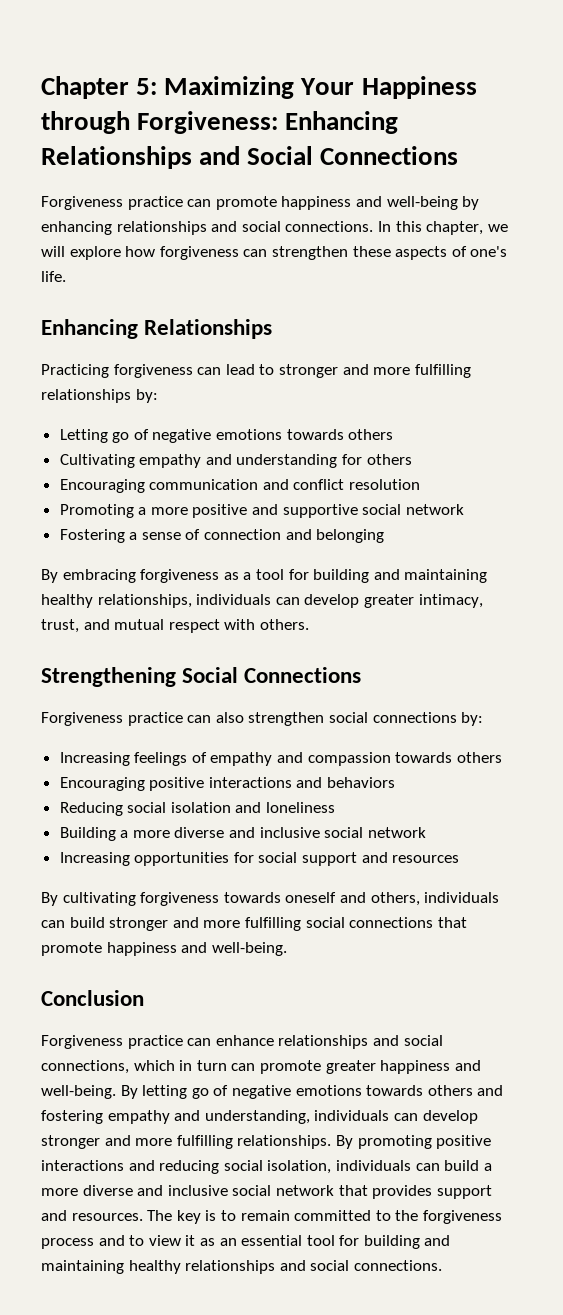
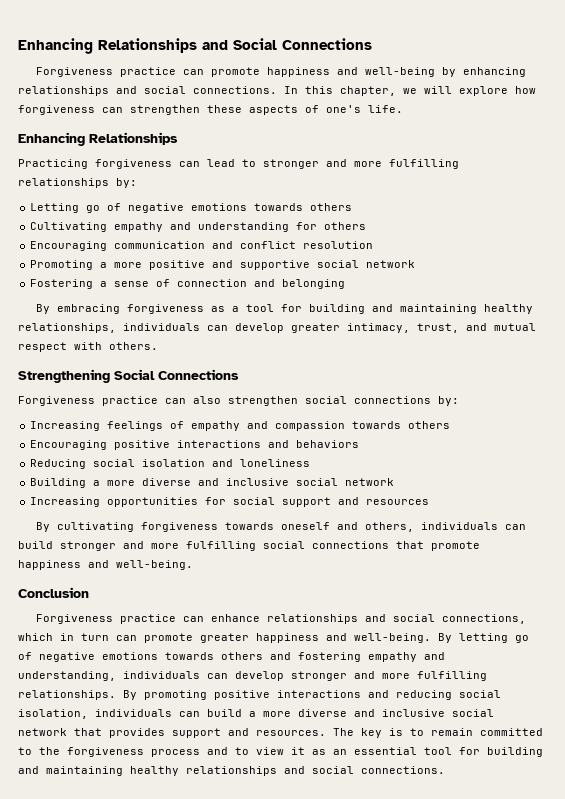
- Chapter 5: Maximizing Your Happiness through Forgiveness: Enhancing Relationships and Social Connections
+ Enhancing Relationships and Social Connections

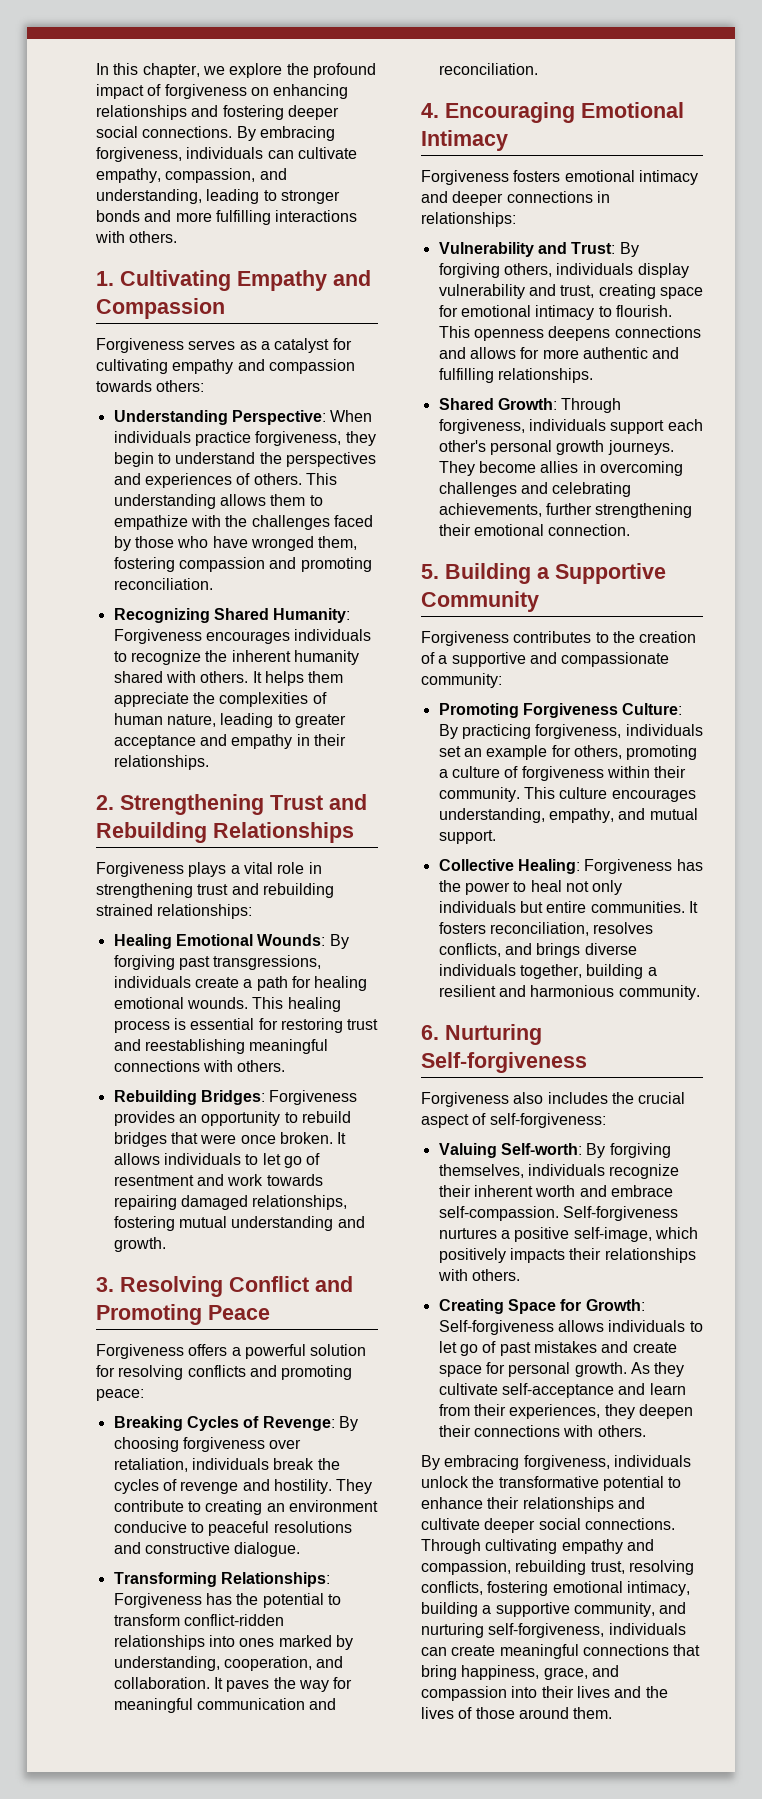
- Enhancing Relationships and Social Connections
- Forgiveness practice can promote happiness and well-being by enhancing relationships and social connections. In this chapter, we will explore how forgiveness can strengthen these aspects of one's life.
- Enhancing Relationships
- Practicing forgiveness can lead to stronger and more fulfilling relationships by:
- Letting go of negative emotions towards others
- Cultivating empathy and understanding for others
- Encouraging communication and conflict resolution
- Promoting a more positive and supportive social network
- Fostering a sense of connection and belonging
- By embracing forgiveness as a tool for building and maintaining healthy relationships, individuals can develop greater intimacy, trust, and mutual respect with others.
- Strengthening Social Connections
- Forgiveness practice can also strengthen social connections by:
- Increasing feelings of empathy and compassion towards others
- Encouraging positive interactions and behaviors
- Reducing social isolation and loneliness
- Building a more diverse and inclusive social network
- Increasing opportunities for social support and resources
- By cultivating forgiveness towards oneself and others, individuals can build stronger and more fulfilling social connections that promote happiness and well-being.
- Conclusion
- Forgiveness practice can enhance relationships and social connections, which in turn can promote greater happiness and well-being. By letting go of negative emotions towards others and fostering empathy and understanding, individuals can develop stronger and more fulfilling relationships. By promoting positive interactions and reducing social isolation, individuals can build a more diverse and inclusive social network that provides support and resources. The key is to remain committed to the forgiveness process and to view it as an essential tool for building and maintaining healthy relationships and social connections.
+ In this chapter, we explore the profound impact of forgiveness on enhancing relationships and fostering deeper social connections. By embracing forgiveness, individuals can cultivate empathy, compassion, and understanding, leading to stronger bonds and more fulfilling interactions with others.
+ 1. Cultivating Empathy and Compassion
+ Forgiveness serves as a catalyst for cultivating empathy and compassion towards others:
+ Understanding Perspective: When individuals practice forgiveness, they begin to understand the perspectives and experiences of others. This understanding allows them to empathize with the challenges faced by those who have wronged them, fostering compassion and promoting reconciliation.
+ Recognizing Shared Humanity: Forgiveness encourages individuals to recognize the inherent humanity shared with others. It helps them appreciate the complexities of human nature, leading to greater acceptance and empathy in their relationships.
+ 2. Strengthening Trust and Rebuilding Relationships
+ Forgiveness plays a vital role in strengthening trust and rebuilding strained relationships:
+ Healing Emotional Wounds: By forgiving past transgressions, individuals create a path for healing emotional wounds. This healing process is essential for restoring trust and reestablishing meaningful connections with others.
+ Rebuilding Bridges: Forgiveness provides an opportunity to rebuild bridges that were once broken. It allows individuals to let go of resentment and work towards repairing damaged relationships, fostering mutual understanding and growth.
+ 3. Resolving Conflict and Promoting Peace
+ Forgiveness offers a powerful solution for resolving conflicts and promoting peace:
+ Breaking Cycles of Revenge: By choosing forgiveness over retaliation, individuals break the cycles of revenge and hostility. They contribute to creating an environment conducive to peaceful resolutions and constructive dialogue.
+ Transforming Relationships: Forgiveness has the potential to transform conflict-ridden relationships into ones marked by understanding, cooperation, and collaboration. It paves the way for meaningful communication and reconciliation.
+ 4. Encouraging Emotional Intimacy
+ Forgiveness fosters emotional intimacy and deeper connections in relationships:
+ Vulnerability and Trust: By forgiving others, individuals display vulnerability and trust, creating space for emotional intimacy to flourish. This openness deepens connections and allows for more authentic and fulfilling relationships.
+ Shared Growth: Through forgiveness, individuals support each other's personal growth journeys. They become allies in overcoming challenges and celebrating achievements, further strengthening their emotional connection.
+ 5. Building a Supportive Community
+ Forgiveness contributes to the creation of a supportive and compassionate community:
+ Promoting Forgiveness Culture: By practicing forgiveness, individuals set an example for others, promoting a culture of forgiveness within their community. This culture encourages understanding, empathy, and mutual support.
+ Collective Healing: Forgiveness has the power to heal not only individuals but entire communities. It fosters reconciliation, resolves conflicts, and brings diverse individuals together, building a resilient and harmonious community.
+ 6. Nurturing Self-forgiveness
+ Forgiveness also includes the crucial aspect of self-forgiveness:
+ Valuing Self-worth: By forgiving themselves, individuals recognize their inherent worth and embrace self-compassion. Self-forgiveness nurtures a positive self-image, which positively impacts their relationships with others.
+ Creating Space for Growth: Self-forgiveness allows individuals to let go of past mistakes and create space for personal growth. As they cultivate self-acceptance and learn from their experiences, they deepen their connections with others.
+ By embracing forgiveness, individuals unlock the transformative potential to enhance their relationships and cultivate deeper social connections. Through cultivating empathy and compassion, rebuilding trust, resolving conflicts, fostering emotional intimacy, building a supportive community, and nurturing self-forgiveness, individuals can create meaningful connections that bring happiness, grace, and compassion into their lives and the lives of those around them.

